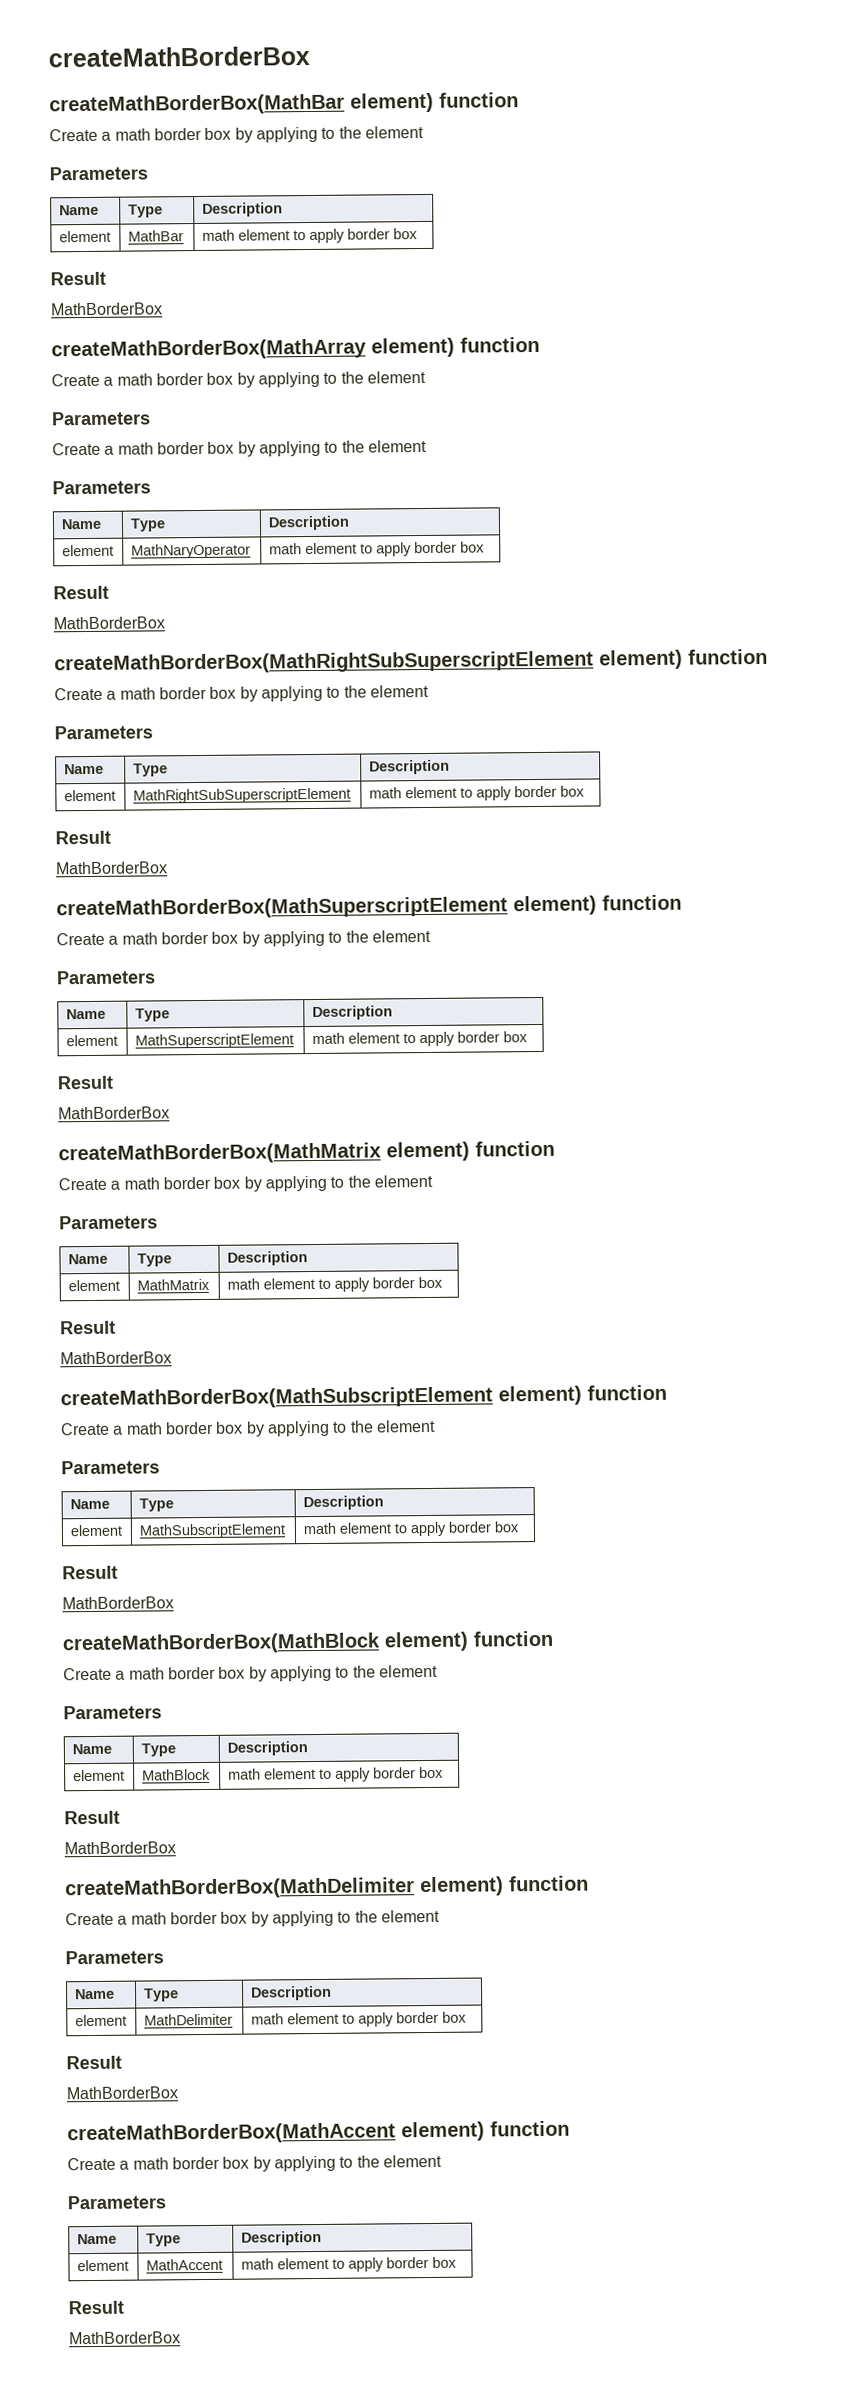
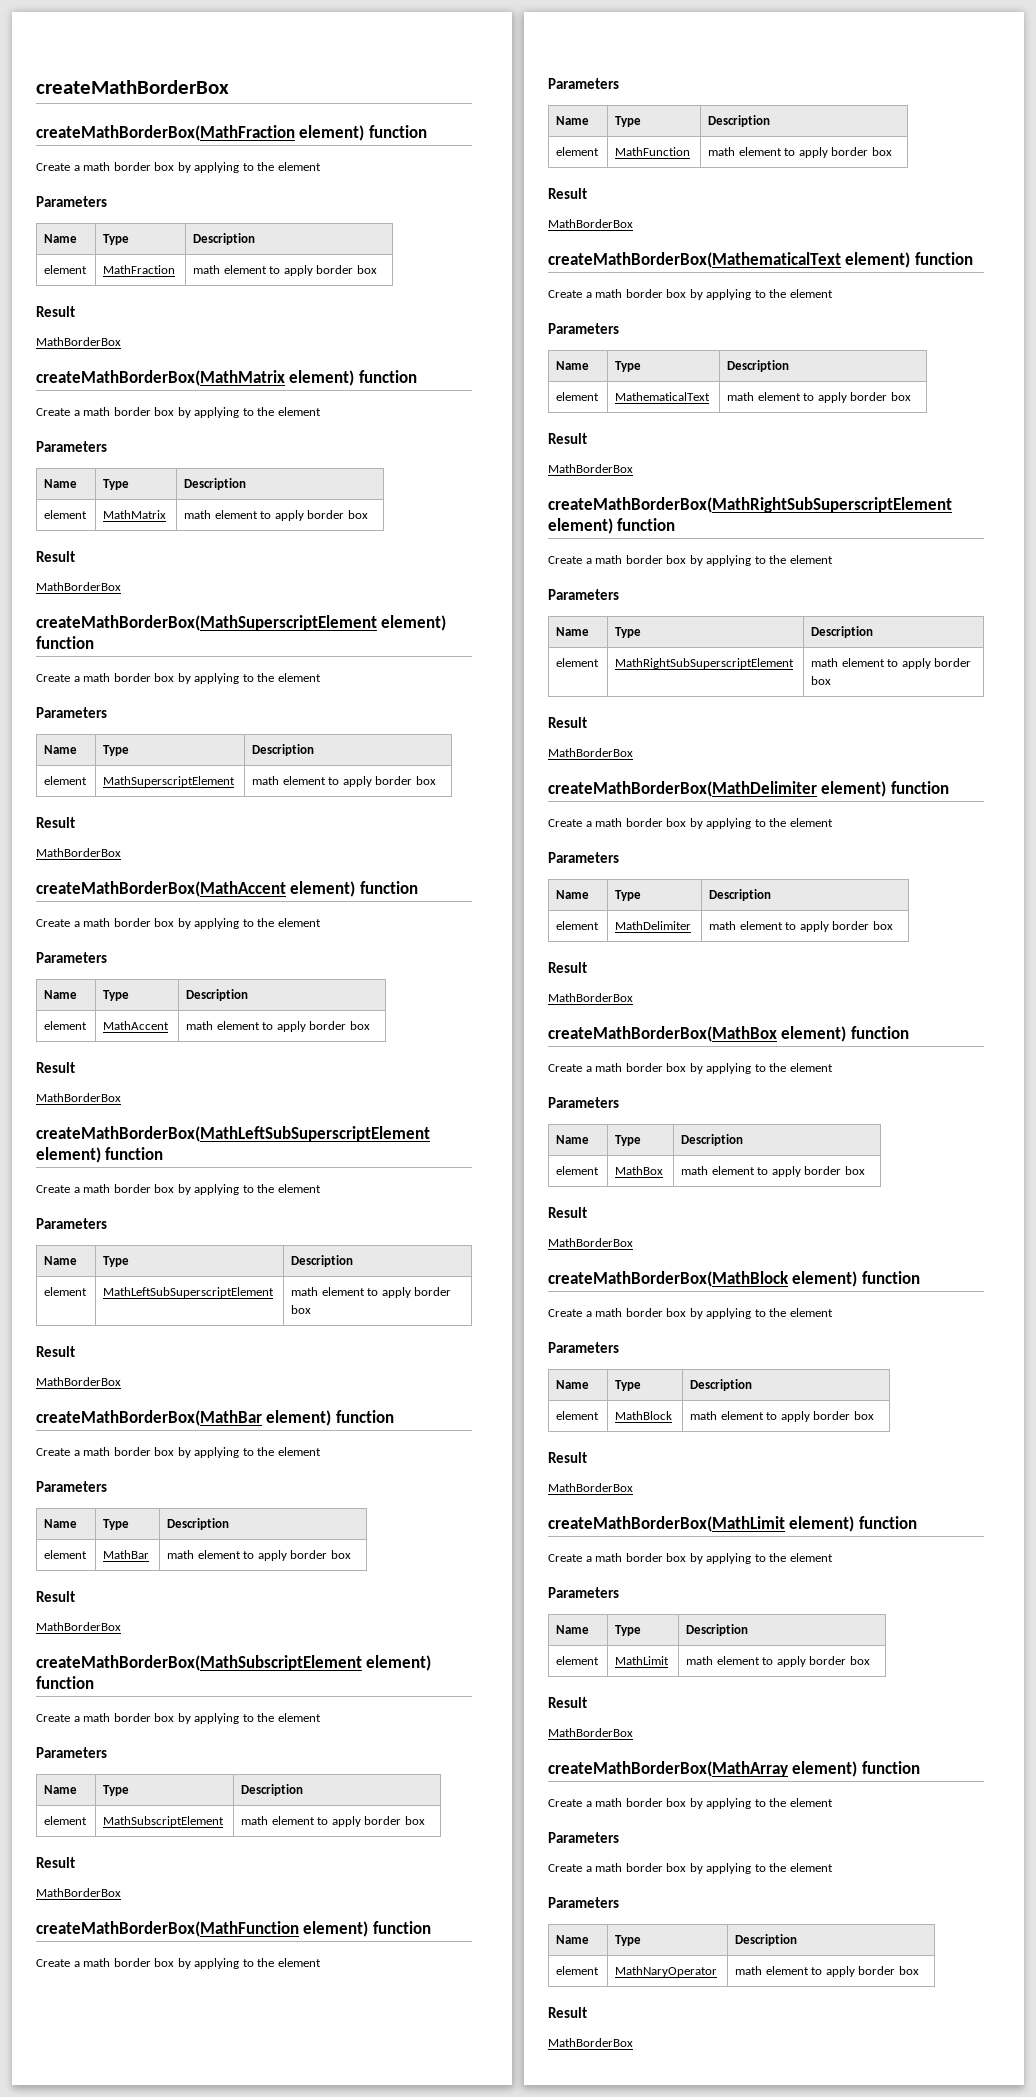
+ createMathBorderBox(MathFraction element) function
+ Create a math border box by applying to the element
+ Parameters
+ Name | Type | Description
+ element | MathFraction | math element to apply border box
+ Result
+ MathBorderBox
+ createMathBorderBox(MathMatrix element) function
+ Create a math border box by applying to the element
+ Parameters
+ Name | Type | Description
+ element | MathMatrix | math element to apply border box
+ Result
+ MathBorderBox
+ createMathBorderBox(MathSuperscriptElement element) function
+ Create a math border box by applying to the element
+ Parameters
+ Name | Type | Description
+ element | MathSuperscriptElement | math element to apply border box
+ Result
+ MathBorderBox
+ createMathBorderBox(MathAccent element) function
+ Create a math border box by applying to the element
+ Parameters
+ Name | Type | Description
+ element | MathAccent | math element to apply border box
+ Result
+ MathBorderBox
+ createMathBorderBox(MathLeftSubSuperscriptElement element) function
+ Create a math border box by applying to the element
+ Parameters
+ Name | Type | Description
+ element | MathLeftSubSuperscriptElement | math element to apply border box
+ Result
+ MathBorderBox
+ createMathBorderBox(MathSubscriptElement element) function
+ Create a math border box by applying to the element
+ Parameters
+ Name | Type | Description
+ element | MathSubscriptElement | math element to apply border box
+ Result
+ MathBorderBox
+ createMathBorderBox(MathFunction element) function
+ Create a math border box by applying to the element
+ Parameters
+ Name | Type | Description
+ element | MathFunction | math element to apply border box
+ Result
+ MathBorderBox
+ createMathBorderBox(MathematicalText element) function
+ Create a math border box by applying to the element
+ Parameters
+ Name | Type | Description
+ element | MathematicalText | math element to apply border box
+ Result
+ MathBorderBox
+ createMathBorderBox(MathRightSubSuperscriptElement element) function
+ Create a math border box by applying to the element
+ Parameters
+ Name | Type | Description
+ element | MathRightSubSuperscriptElement | math element to apply border box
+ Result
+ MathBorderBox
+ createMathBorderBox(MathDelimiter element) function
+ Create a math border box by applying to the element
+ Parameters
+ Name | Type | Description
+ element | MathDelimiter | math element to apply border box
+ Result
+ MathBorderBox
+ createMathBorderBox(MathBox element) function
+ Create a math border box by applying to the element
+ Parameters
+ Name | Type | Description
+ element | MathBox | math element to apply border box
+ Result
+ MathBorderBox
+ createMathBorderBox(MathBlock element) function
+ Create a math border box by applying to the element
+ Parameters
+ Name | Type | Description
+ element | MathBlock | math element to apply border box
+ Result
+ MathBorderBox
+ createMathBorderBox(MathLimit element) function
+ Create a math border box by applying to the element
+ Parameters
+ Name | Type | Description
+ element | MathLimit | math element to apply border box
+ Result
+ MathBorderBox
- createMathBorderBox(MathRightSubSuperscriptElement element) function
- Create a math border box by applying to the element
- Parameters
- Name | Type | Description
- element | MathRightSubSuperscriptElement | math element to apply border box
- Result
- MathBorderBox
- createMathBorderBox(MathSuperscriptElement element) function
- Create a math border box by applying to the element
- Parameters
- Name | Type | Description
- element | MathSuperscriptElement | math element to apply border box
- Result
- MathBorderBox
- createMathBorderBox(MathMatrix element) function
- Create a math border box by applying to the element
- Parameters
- Name | Type | Description
- element | MathMatrix | math element to apply border box
- Result
- MathBorderBox
- createMathBorderBox(MathSubscriptElement element) function
- Create a math border box by applying to the element
- Parameters
- Name | Type | Description
- element | MathSubscriptElement | math element to apply border box
- Result
- MathBorderBox
- createMathBorderBox(MathBlock element) function
- Create a math border box by applying to the element
- Parameters
- Name | Type | Description
- element | MathBlock | math element to apply border box
- Result
- MathBorderBox
- createMathBorderBox(MathDelimiter element) function
- Create a math border box by applying to the element
- Parameters
- Name | Type | Description
- element | MathDelimiter | math element to apply border box
- Result
- MathBorderBox
- createMathBorderBox(MathAccent element) function
- Create a math border box by applying to the element
- Parameters
- Name | Type | Description
- element | MathAccent | math element to apply border box
- Result
- MathBorderBox

